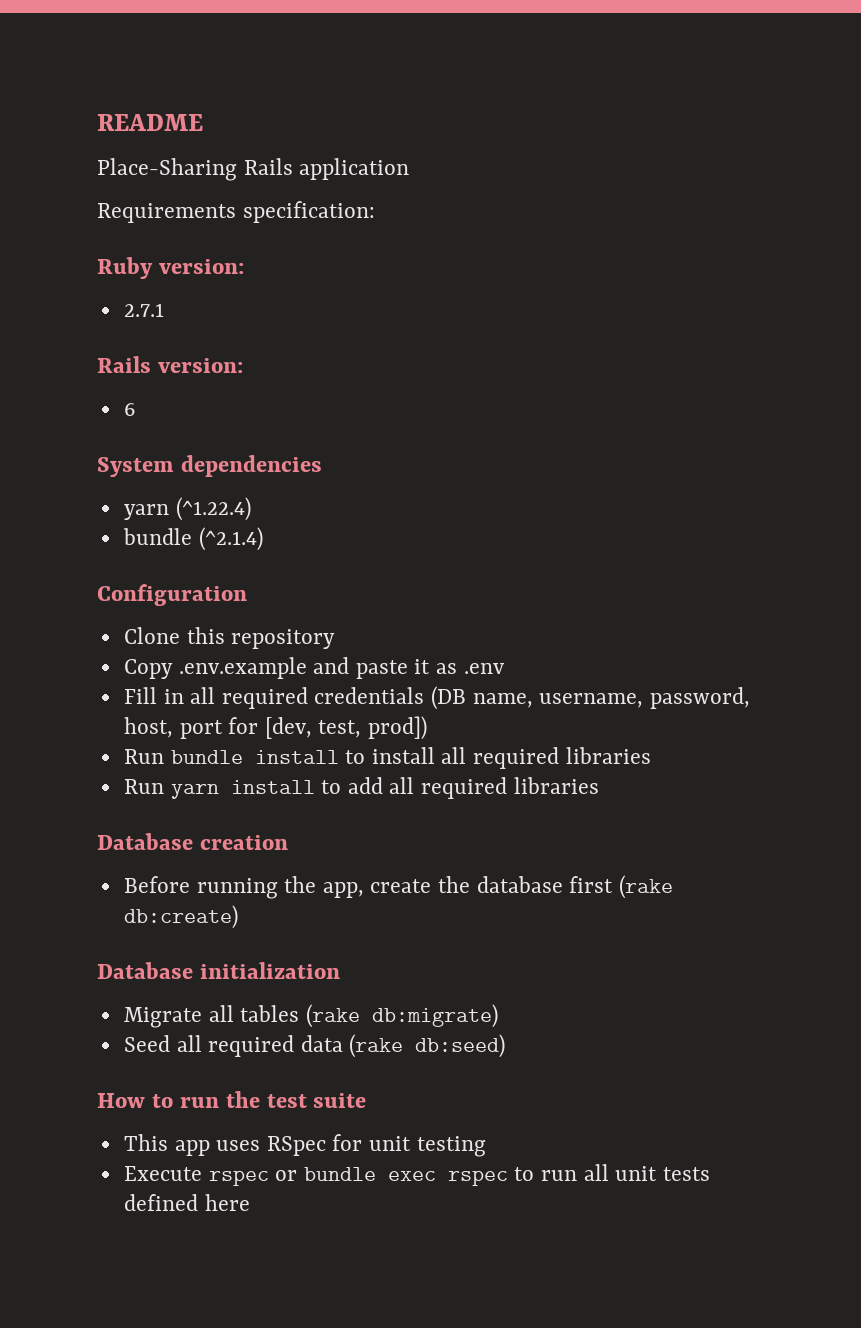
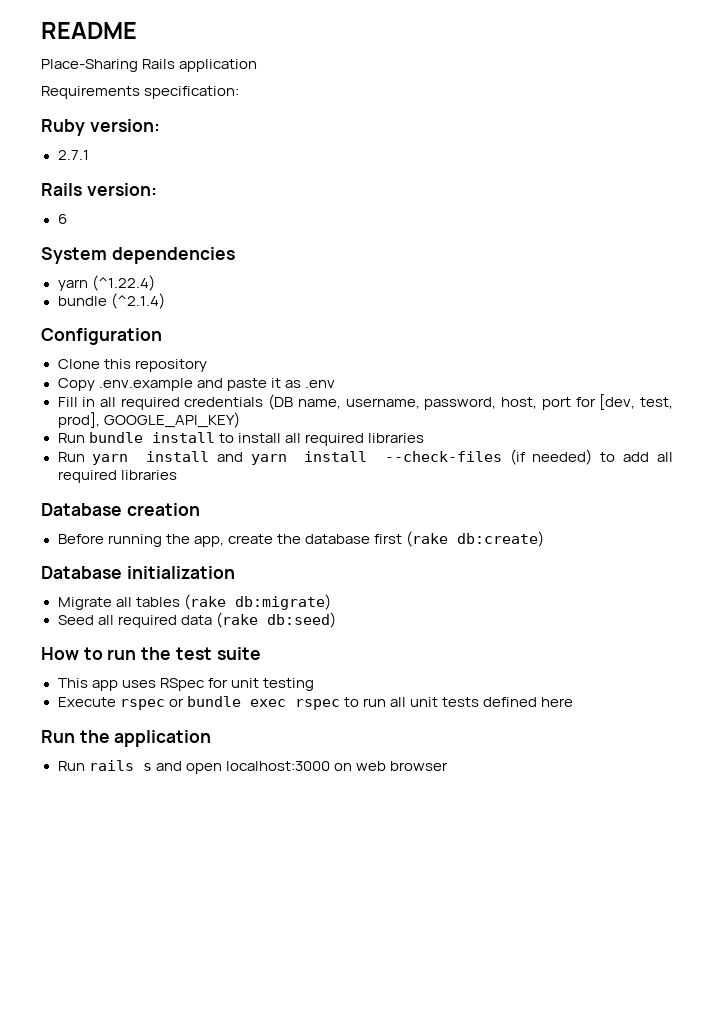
- Fill in all required credentials (DB name, username, password, host, port for [dev, test, prod])
+ Fill in all required credentials (DB name, username, password, host, port for [dev, test, prod], GOOGLE_API_KEY)
- Run yarn install to add all required libraries
+ Run yarn install and yarn install --check-files (if needed) to add all required libraries
+ Run the application
+ Run rails s and open localhost:3000 on web browser

